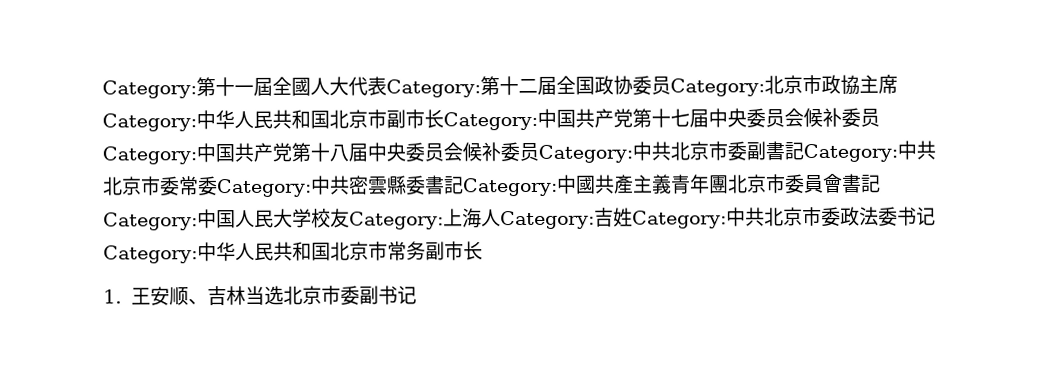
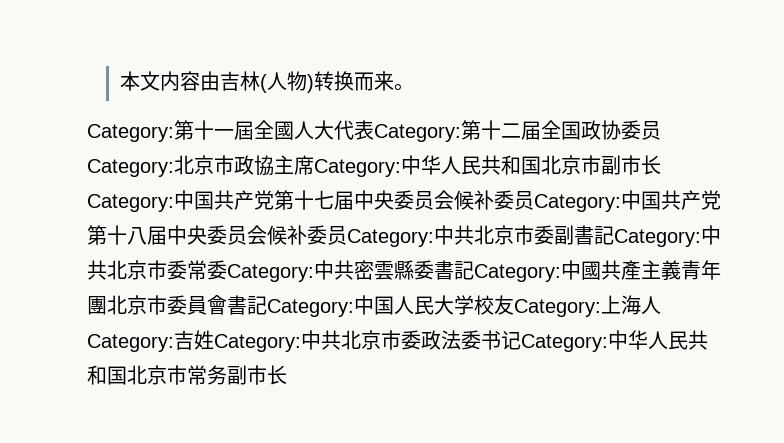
+ 本文内容由吉林(人物)转换而来。
- 1.王安顺、吉林当选北京市委副书记

